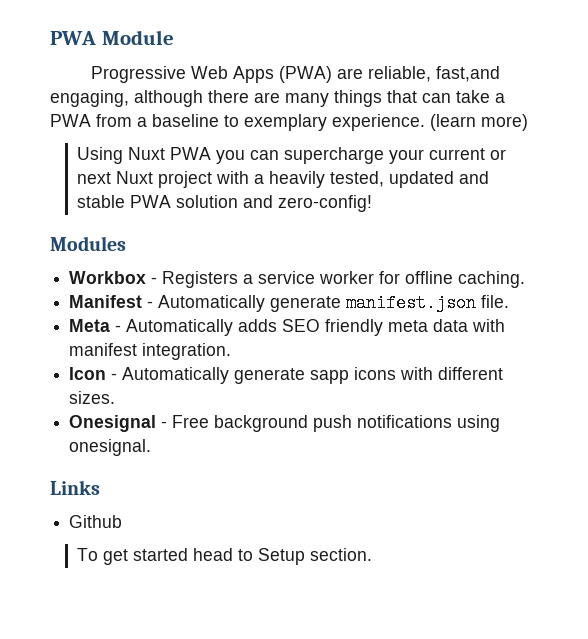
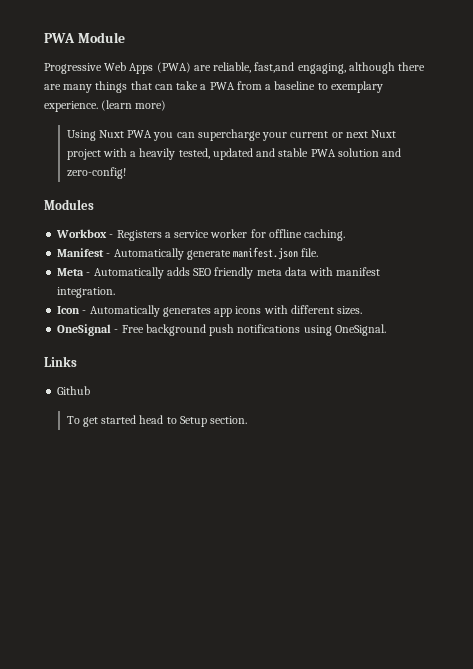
- Icon - Automatically generate sapp icons with different sizes.
+ Icon - Automatically generates app icons with different sizes.
- Onesignal - Free background push notifications using onesignal.
+ OneSignal - Free background push notifications using OneSignal.

